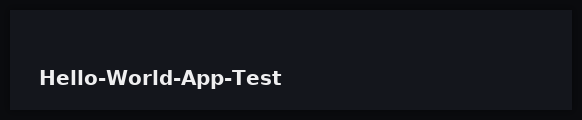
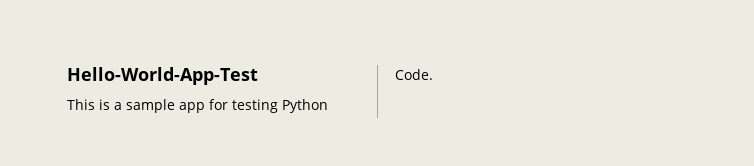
+ This is a sample app for testing Python Code.

